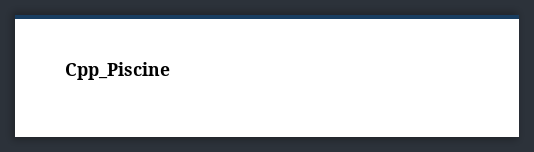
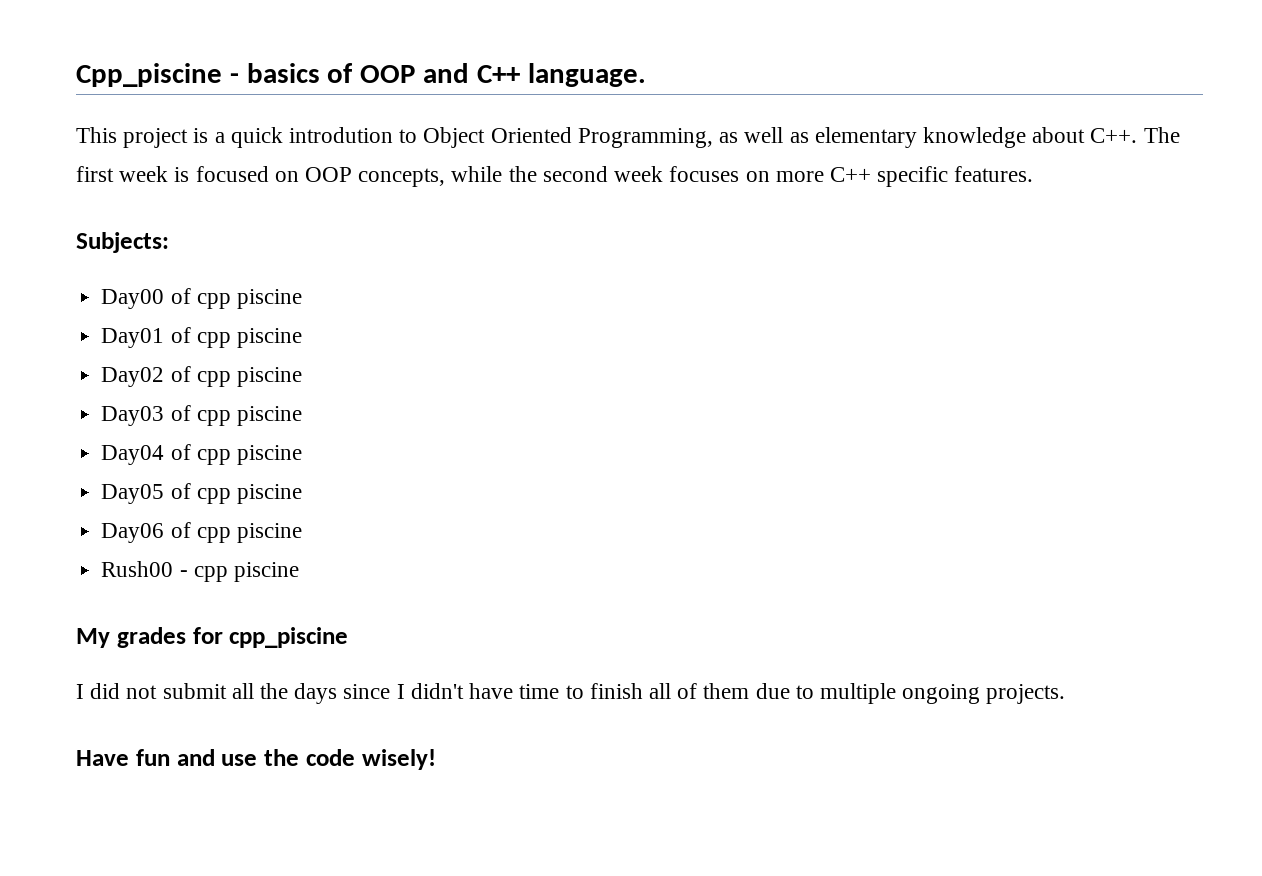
- Cpp_Piscine
+ Cpp_piscine - basics of OOP and C++ language.
+ This project is a quick introdution to Object Oriented Programming, as well as elementary knowledge about C++. The first week is focused on OOP concepts, while the second week focuses on more C++ specific features.
+ Subjects:
+ Day00 of cpp piscine
+ Day01 of cpp piscine
+ Day02 of cpp piscine
+ Day03 of cpp piscine
+ Day04 of cpp piscine
+ Day05 of cpp piscine
+ Day06 of cpp piscine
+ Rush00 - cpp piscine
+ My grades for cpp_piscine
+ I did not submit all the days since I didn't have time to finish all of them due to multiple ongoing projects.
+ Have fun and use the code wisely!

